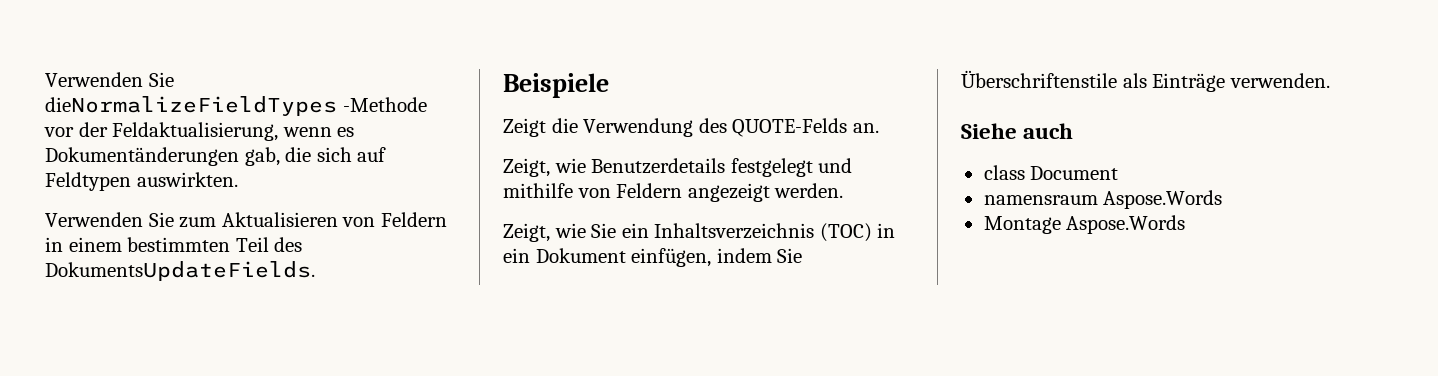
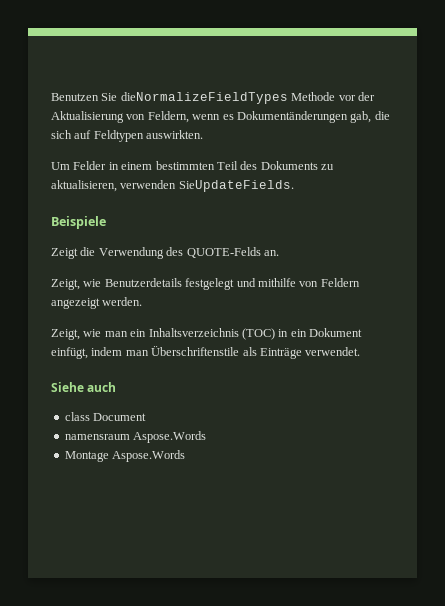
- Verwenden Sie dieNormalizeFieldTypes -Methode vor der Feldaktualisierung, wenn es Dokumentänderungen gab, die sich auf Feldtypen auswirkten.
+ Benutzen Sie dieNormalizeFieldTypes Methode vor der Aktualisierung von Feldern, wenn es Dokumentänderungen gab, die sich auf Feldtypen auswirkten.
- Verwenden Sie zum Aktualisieren von Feldern in einem bestimmten Teil des DokumentsUpdateFields.
+ Um Felder in einem bestimmten Teil des Dokuments zu aktualisieren, verwenden SieUpdateFields.
- Zeigt, wie Sie ein Inhaltsverzeichnis (TOC) in ein Dokument einfügen, indem Sie Überschriftenstile als Einträge verwenden.
+ Zeigt, wie man ein Inhaltsverzeichnis (TOC) in ein Dokument einfügt, indem man Überschriftenstile als Einträge verwendet.

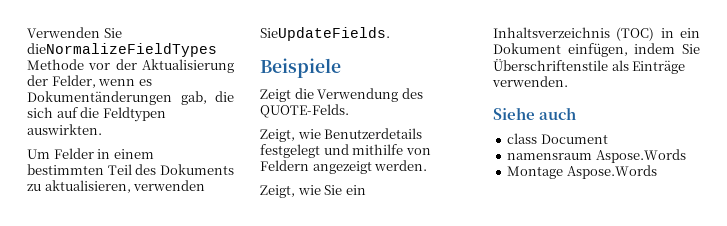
- Benutzen Sie dieNormalizeFieldTypes Methode vor der Aktualisierung von Feldern, wenn es Dokumentänderungen gab, die sich auf Feldtypen auswirkten.
+ Verwenden Sie dieNormalizeFieldTypes Methode vor der Aktualisierung der Felder, wenn es Dokumentänderungen gab, die sich auf die Feldtypen auswirkten.
- Zeigt die Verwendung des QUOTE-Felds an.
+ Zeigt die Verwendung des QUOTE-Felds.
- Zeigt, wie man ein Inhaltsverzeichnis (TOC) in ein Dokument einfügt, indem man Überschriftenstile als Einträge verwendet.
+ Zeigt, wie Sie ein Inhaltsverzeichnis (TOC) in ein Dokument einfügen, indem Sie Überschriftenstile als Einträge verwenden.

